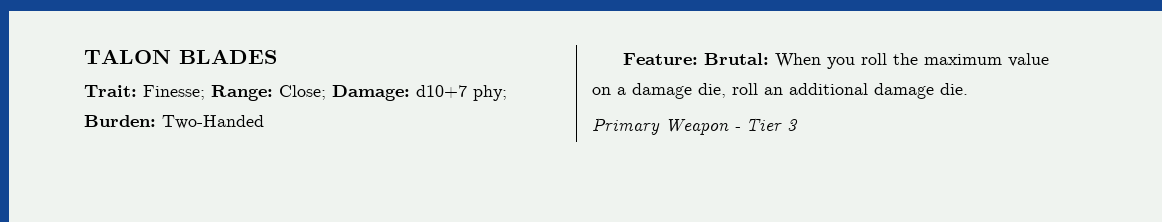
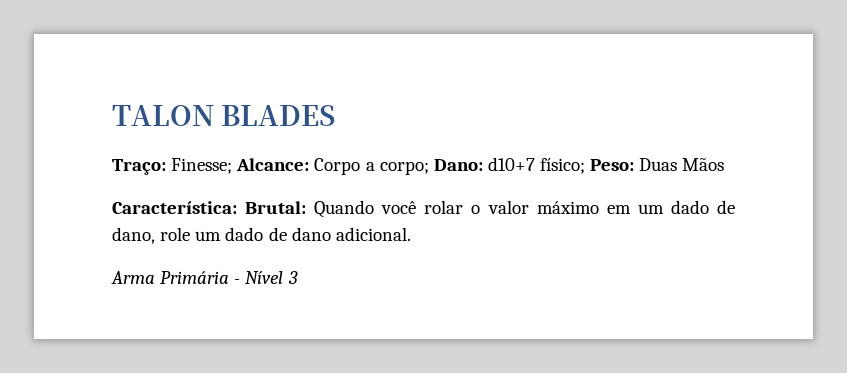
- Trait: Finesse; Range: Close; Damage: d10+7 phy; Burden: Two-Handed
- Feature: Brutal: When you roll the maximum value on a damage die, roll an additional damage die.
- Primary Weapon - Tier 3
+ Traço: Finesse; Alcance: Corpo a corpo; Dano: d10+7 físico; Peso: Duas Mãos
+ Característica: Brutal: Quando você rolar o valor máximo em um dado de dano, role um dado de dano adicional.
+ Arma Primária - Nível 3

